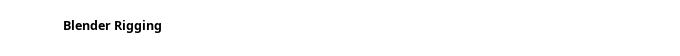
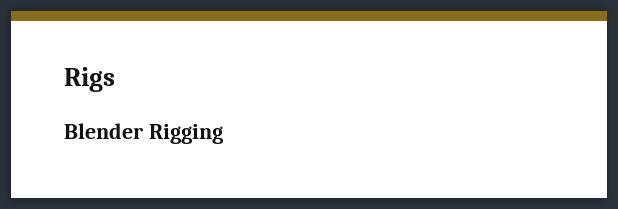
+ Rigs

